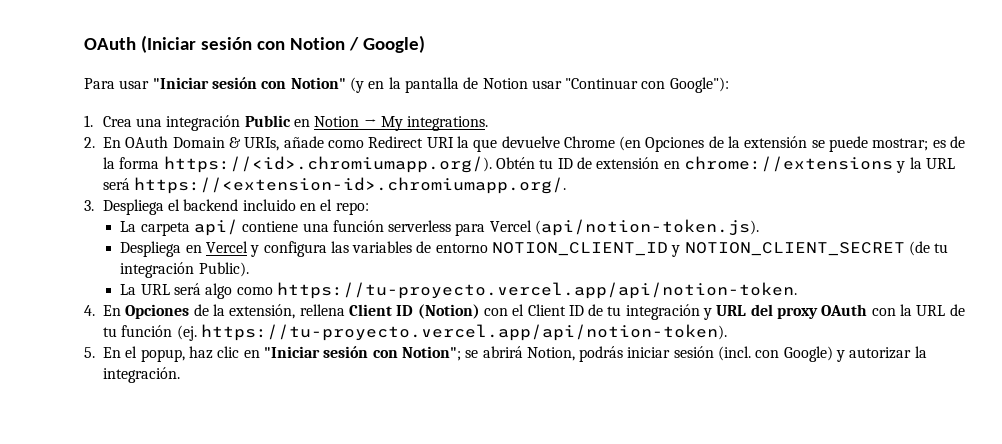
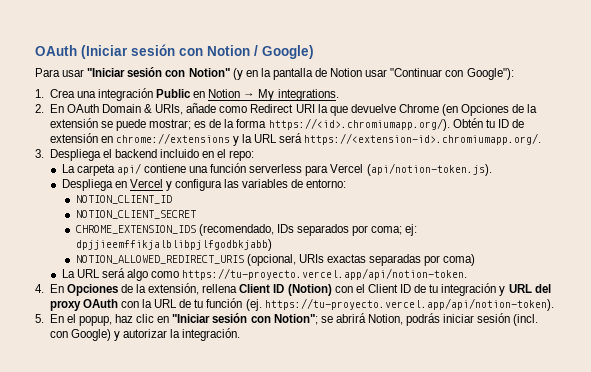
- Despliega en Vercel y configura las variables de entorno NOTION_CLIENT_ID y NOTION_CLIENT_SECRET (de tu integración Public).
+ Despliega en Vercel y configura las variables de entorno:
+ NOTION_CLIENT_ID
+ NOTION_CLIENT_SECRET
+ CHROME_EXTENSION_IDS (recomendado, IDs separados por coma; ej: dpjjieemffikjalblibpjlfgodbkjabb)
+ NOTION_ALLOWED_REDIRECT_URIS (opcional, URIs exactas separadas por coma)

